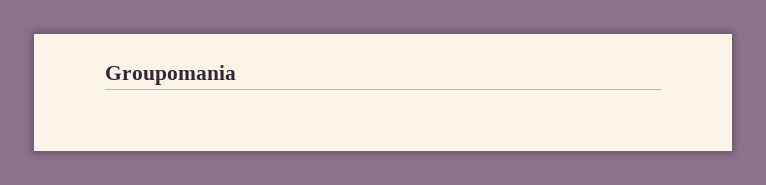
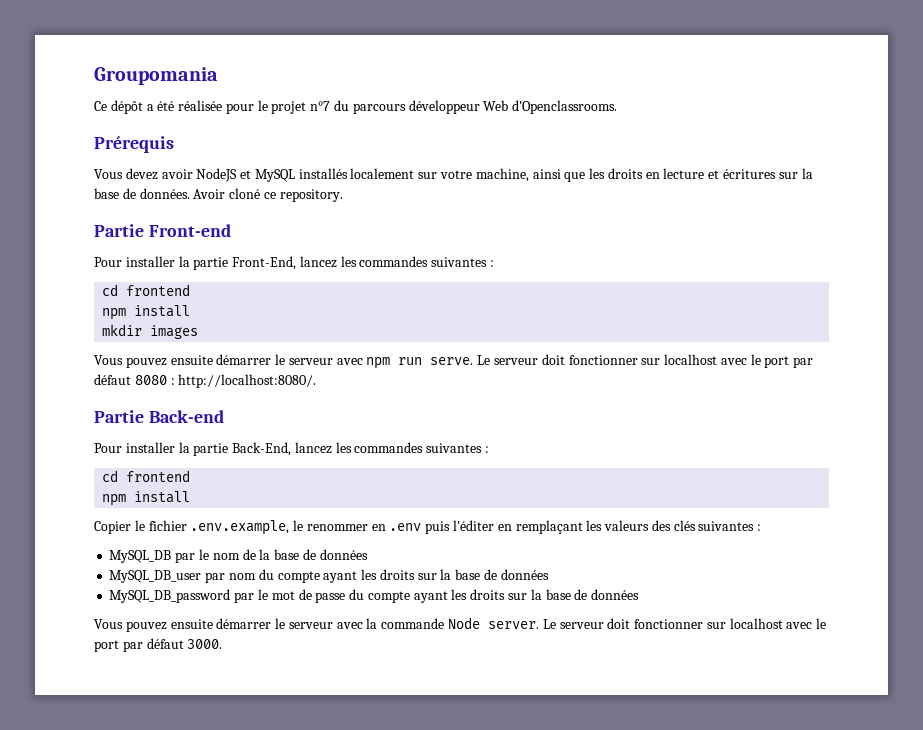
+ Ce dépôt a été réalisée pour le projet n°7 du parcours développeur Web d’Openclassrooms.
+ Prérequis
+ Vous devez avoir NodeJS et MySQL installés localement sur votre machine, ainsi que les droits en lecture et écritures sur la base de données. Avoir cloné ce repository.
+ Partie Front-end
+ Pour installer la partie Front-End, lancez les commandes suivantes :
+ cd frontend
+ npm install
+ mkdir images
+ Vous pouvez ensuite démarrer le serveur avec npm run serve. Le serveur doit fonctionner sur localhost avec le port par défaut 8080 : http://localhost:8080/.
+ Partie Back-end
+ Pour installer la partie Back-End, lancez les commandes suivantes :
+ cd frontend
+ npm install
+ Copier le fichier .env.example, le renommer en .env puis l'éditer en remplaçant les valeurs des clés suivantes :
+ MySQL_DB par le nom de la base de données
+ MySQL_DB_user par nom du compte ayant les droits sur la base de données
+ MySQL_DB_password par le mot de passe du compte ayant les droits sur la base de données
+ Vous pouvez ensuite démarrer le serveur avec la commande Node server. Le serveur doit fonctionner sur localhost avec le port par défaut 3000.

